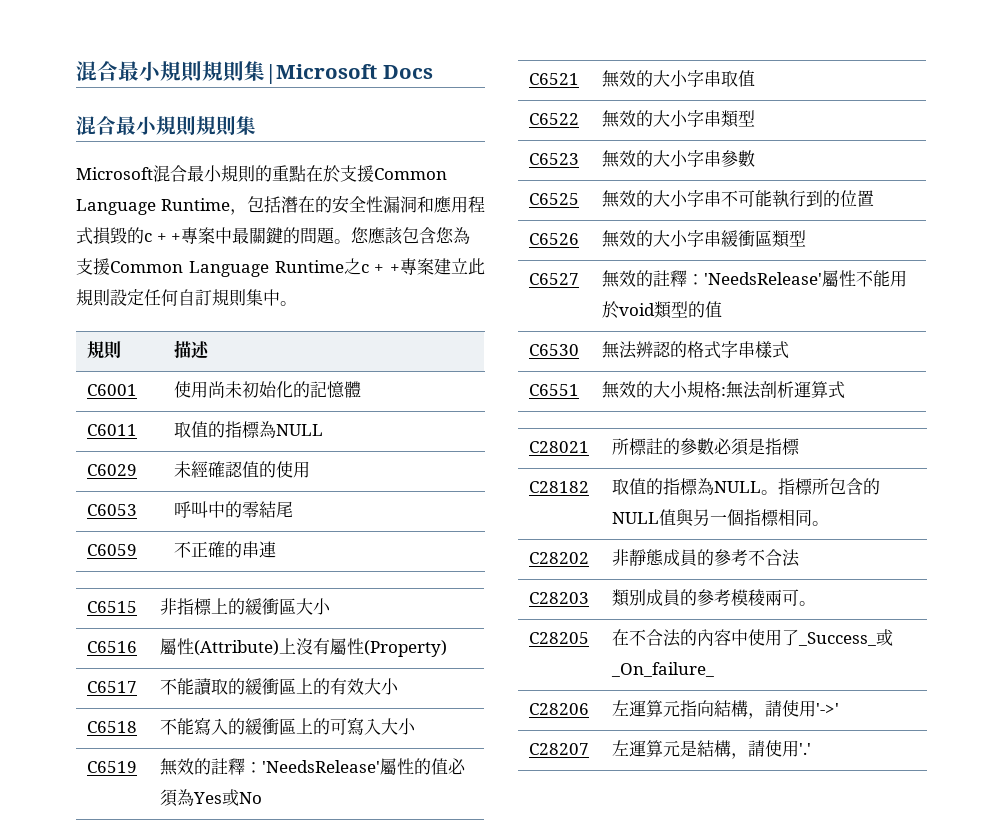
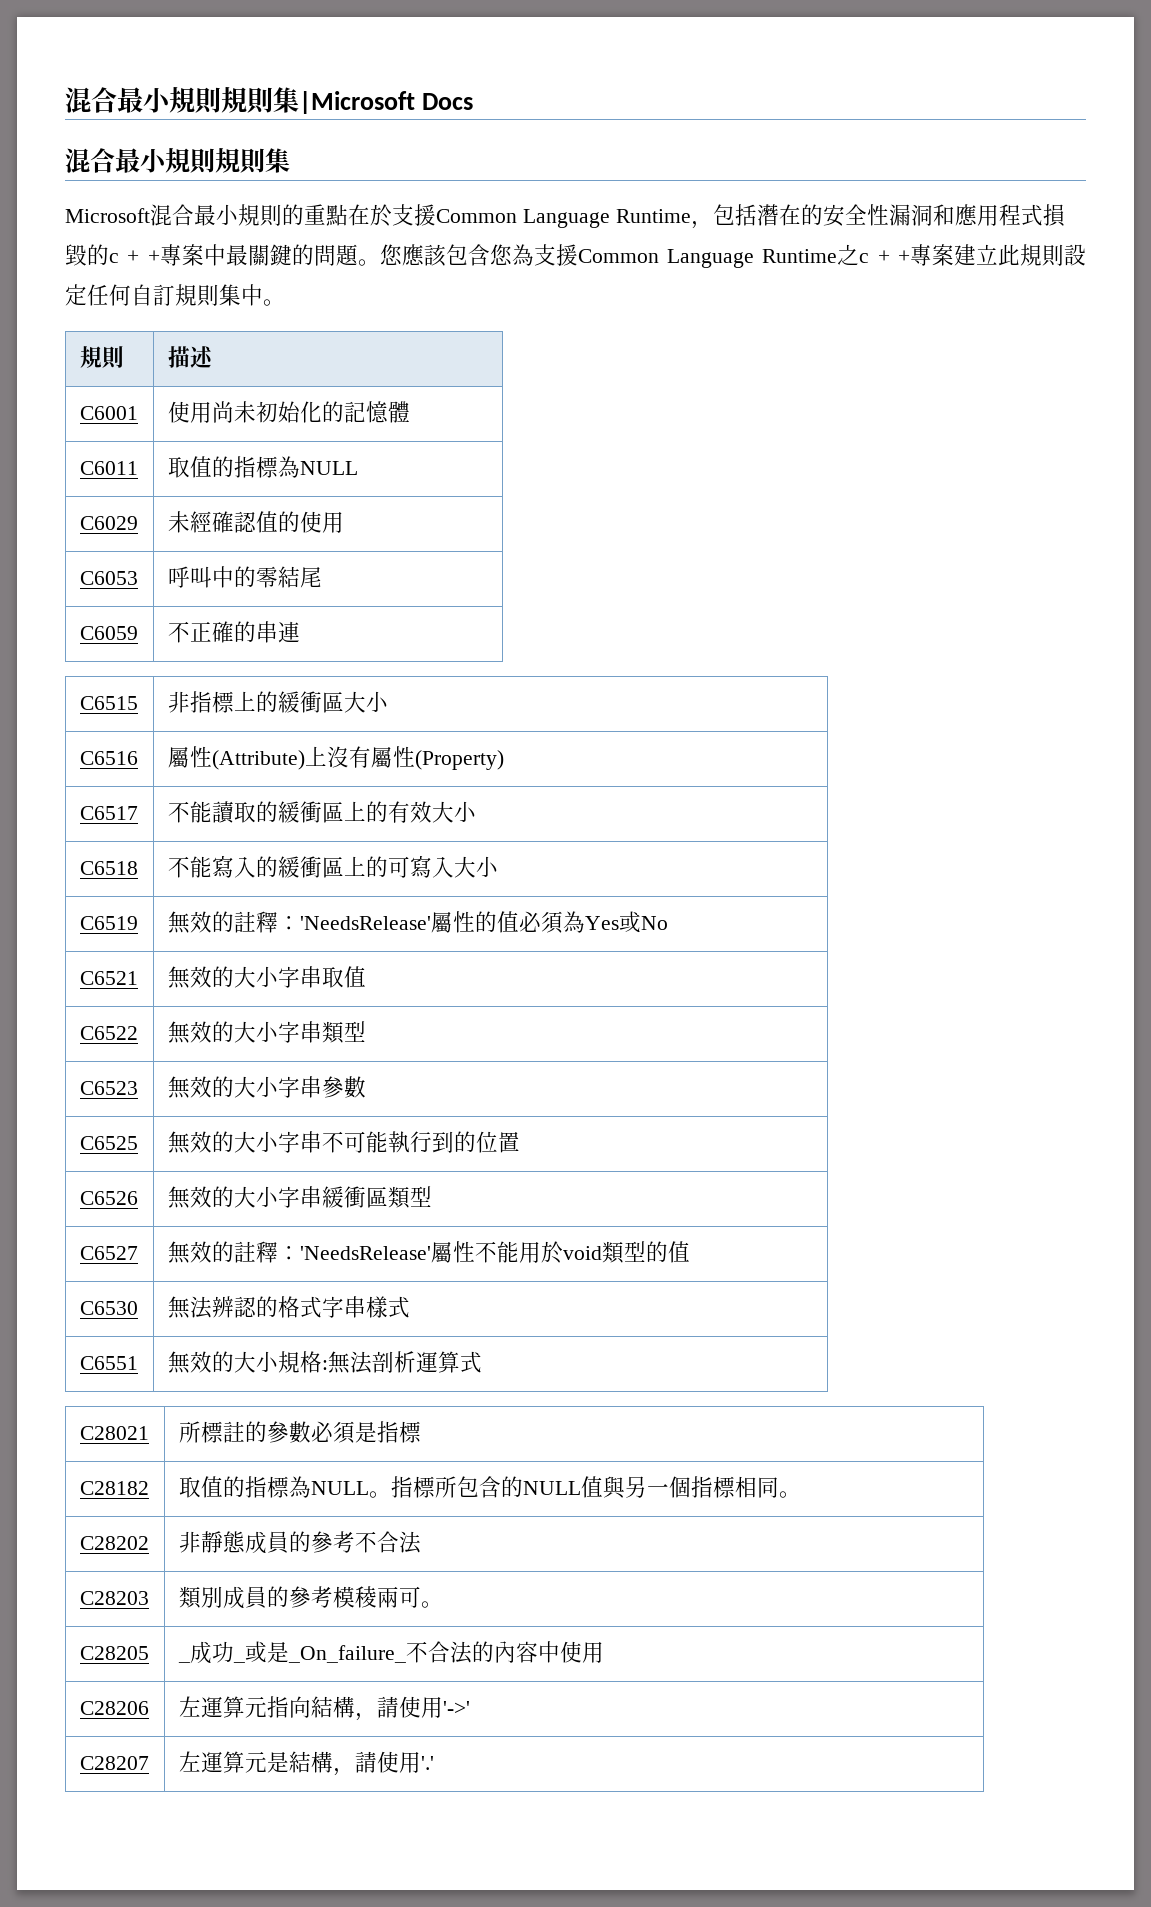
- C28205 | 在不合法的內容中使用了_Success_或_On_failure_
+ C28205 | _成功_或是_On_failure_不合法的內容中使用

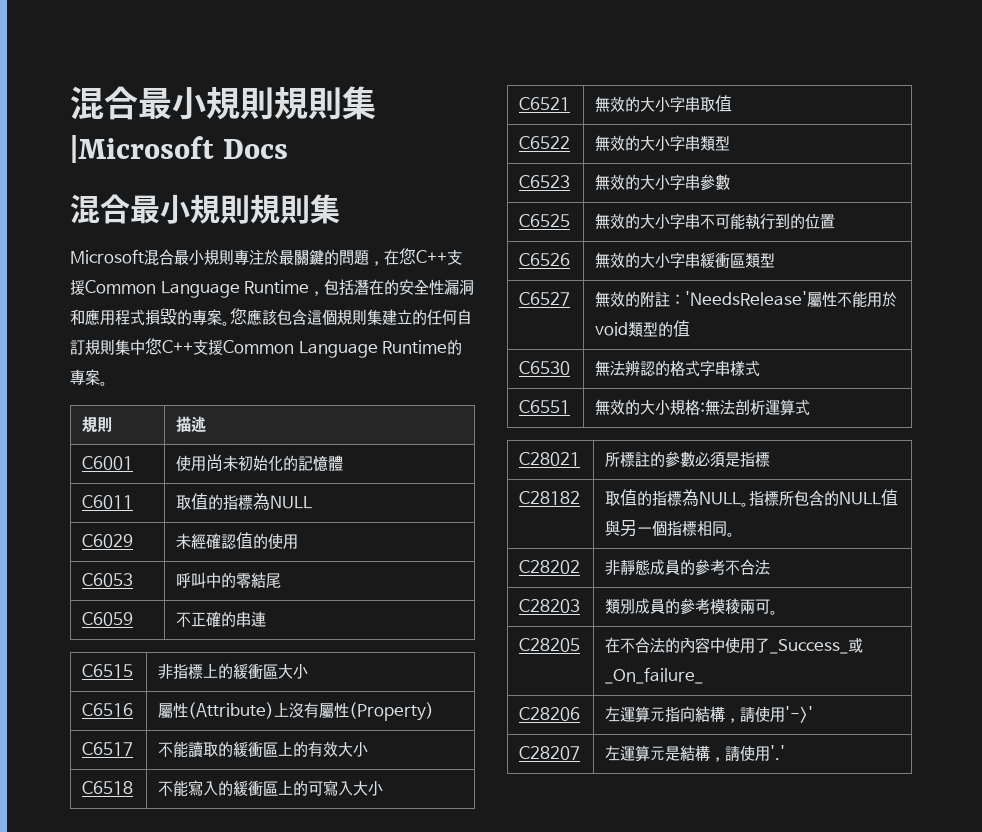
- Microsoft混合最小規則的重點在於支援Common Language Runtime，包括潛在的安全性漏洞和應用程式損毀的c + +專案中最關鍵的問題。您應該包含您為支援Common Language Runtime之c + +專案建立此規則設定任何自訂規則集中。
+ Microsoft混合最小規則專注於最關鍵的問題，在您C++支援Common Language Runtime，包括潛在的安全性漏洞和應用程式損毀的專案。您應該包含這個規則集建立的任何自訂規則集中您C++支援Common Language Runtime的專案。
- C6519 | 無效的註釋：'NeedsRelease'屬性的值必須為Yes或No
- C6527 | 無效的註釋：'NeedsRelease'屬性不能用於void類型的值
+ C6527 | 無效的附註：'NeedsRelease'屬性不能用於void類型的值
- C28205 | _成功_或是_On_failure_不合法的內容中使用
+ C28205 | 在不合法的內容中使用了_Success_或_On_failure_

